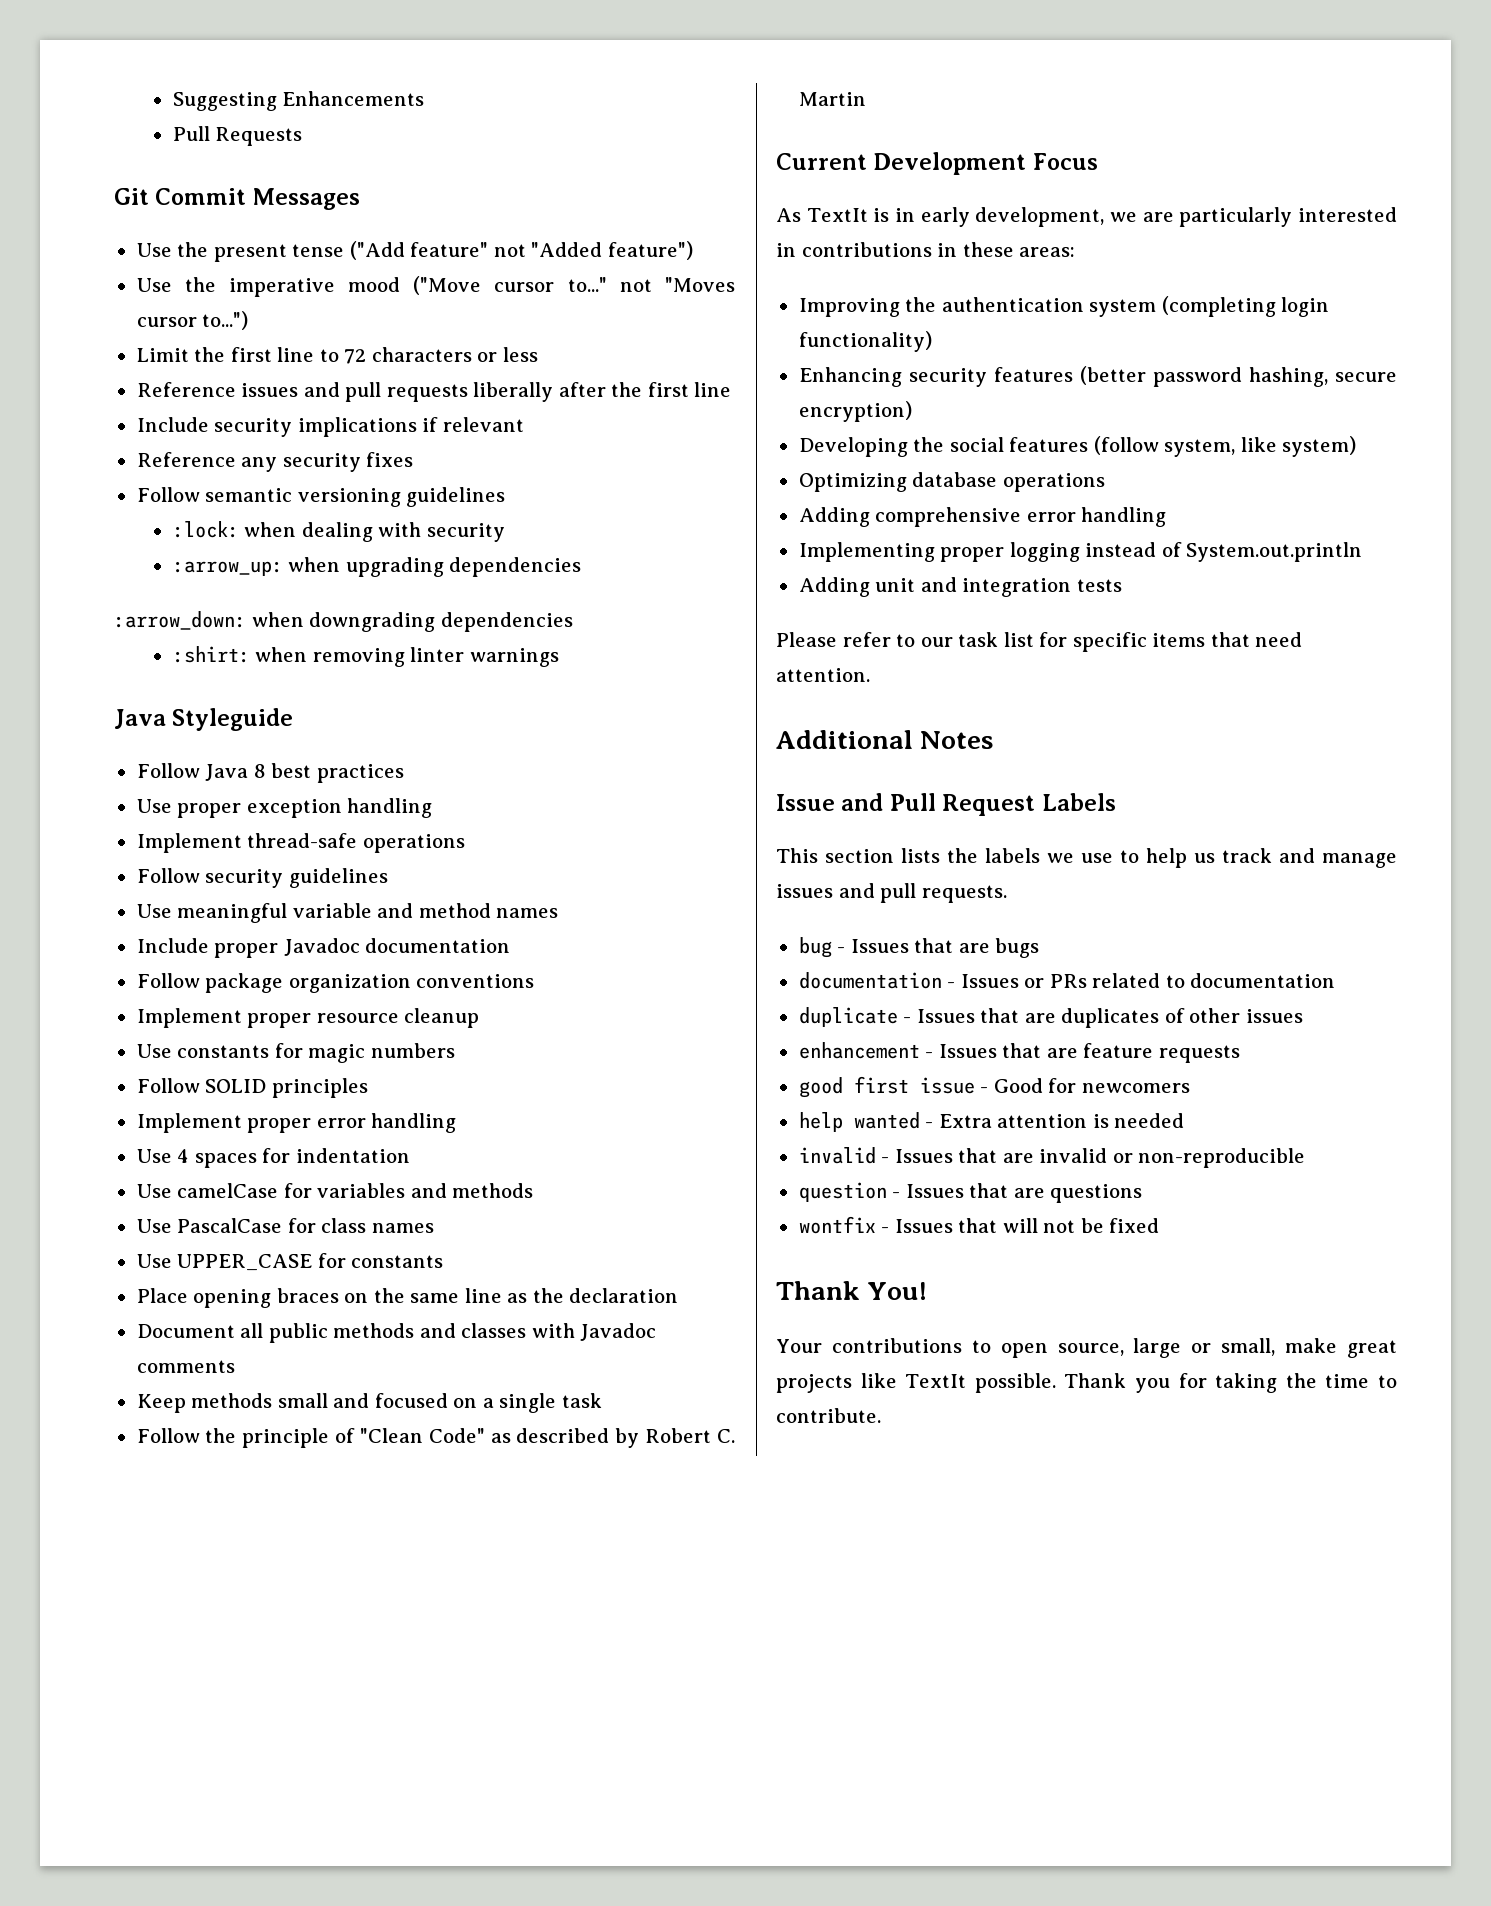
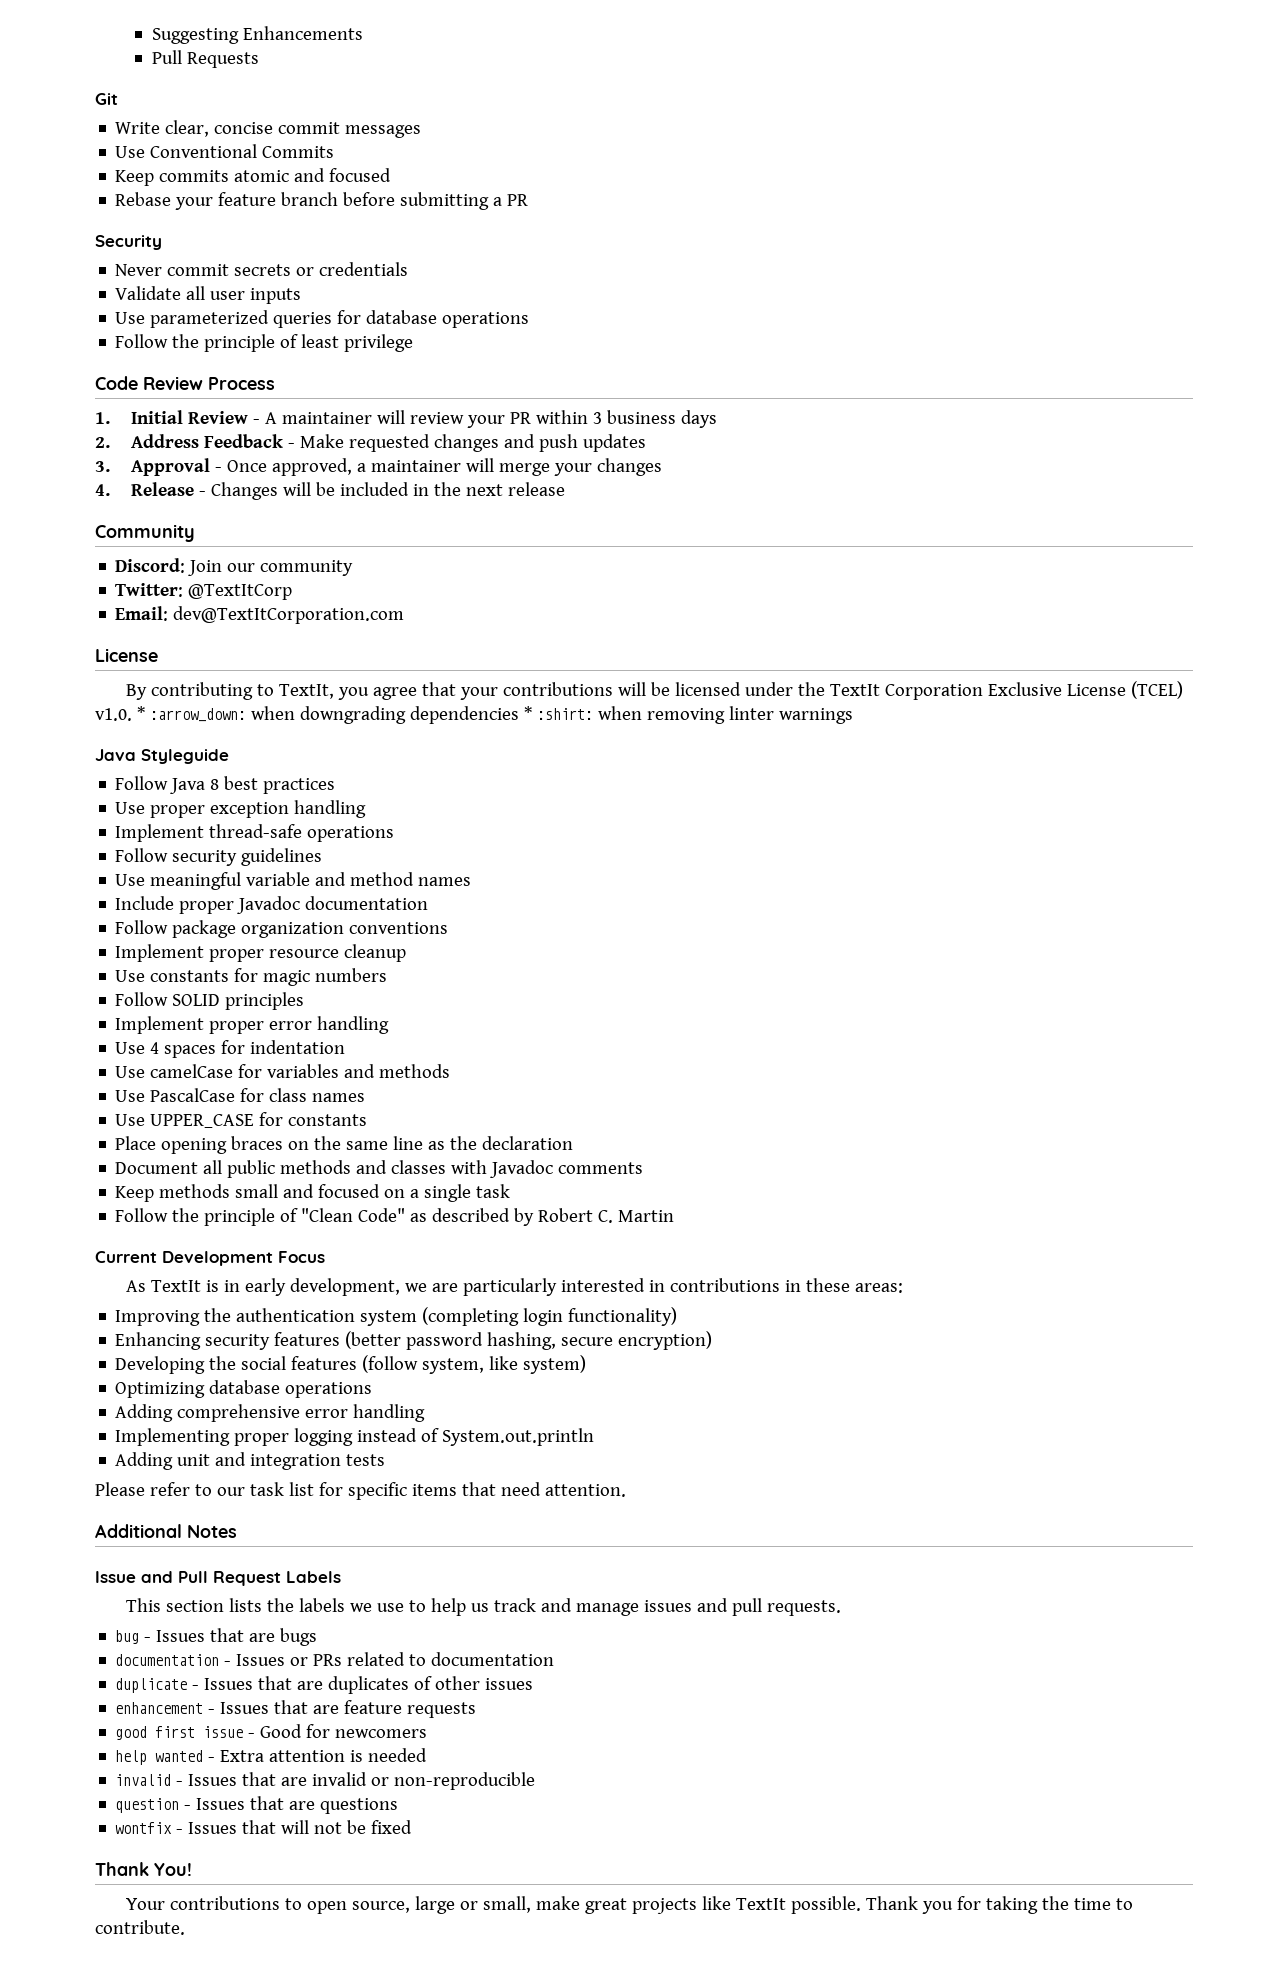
- Git Commit Messages
- Use the present tense ("Add feature" not "Added feature")
- Use the imperative mood ("Move cursor to..." not "Moves cursor to...")
- Limit the first line to 72 characters or less
- Reference issues and pull requests liberally after the first line
- Include security implications if relevant
- Reference any security fixes
- Follow semantic versioning guidelines
- :lock: when dealing with security
- :arrow_up: when upgrading dependencies
- :arrow_down: when downgrading dependencies
- :shirt: when removing linter warnings
+ Git
+ Write clear, concise commit messages
+ Use Conventional Commits
+ Keep commits atomic and focused
+ Rebase your feature branch before submitting a PR
+ Security
+ Never commit secrets or credentials
+ Validate all user inputs
+ Use parameterized queries for database operations
+ Follow the principle of least privilege
+ Code Review Process
+ 1. Initial Review - A maintainer will review your PR within 3 business days
+ 2. Address Feedback - Make requested changes and push updates
+ 3. Approval - Once approved, a maintainer will merge your changes
+ 4. Release - Changes will be included in the next release
+ Community
+ Discord: Join our community
+ Twitter: @TextItCorp
+ Email: dev@TextItCorporation.com
+ License
+ By contributing to TextIt, you agree that your contributions will be licensed under the TextIt Corporation Exclusive License (TCEL) v1.0. * :arrow_down: when downgrading dependencies * :shirt: when removing linter warnings

